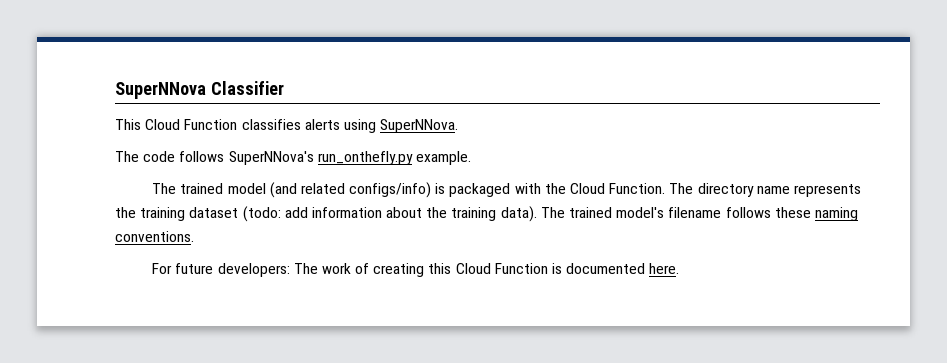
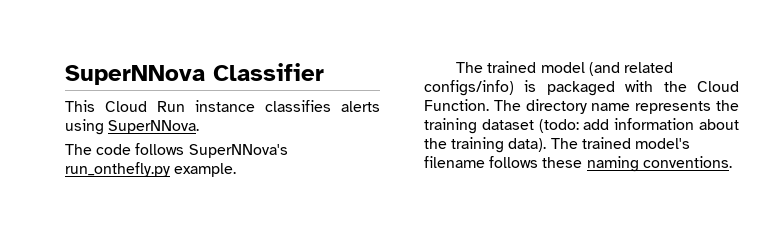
- This Cloud Function classifies alerts using SuperNNova.
+ This Cloud Run instance classifies alerts using SuperNNova.
- For future developers: The work of creating this Cloud Function is documented here.

